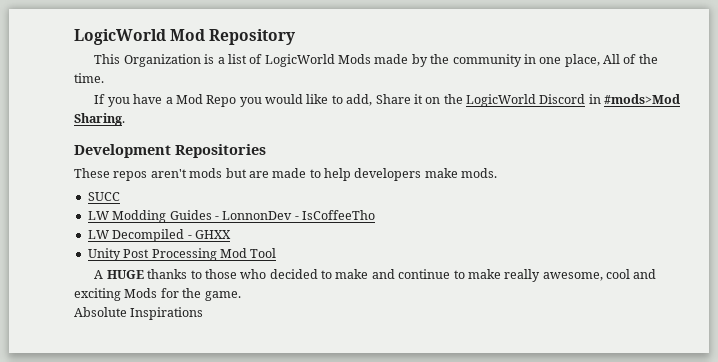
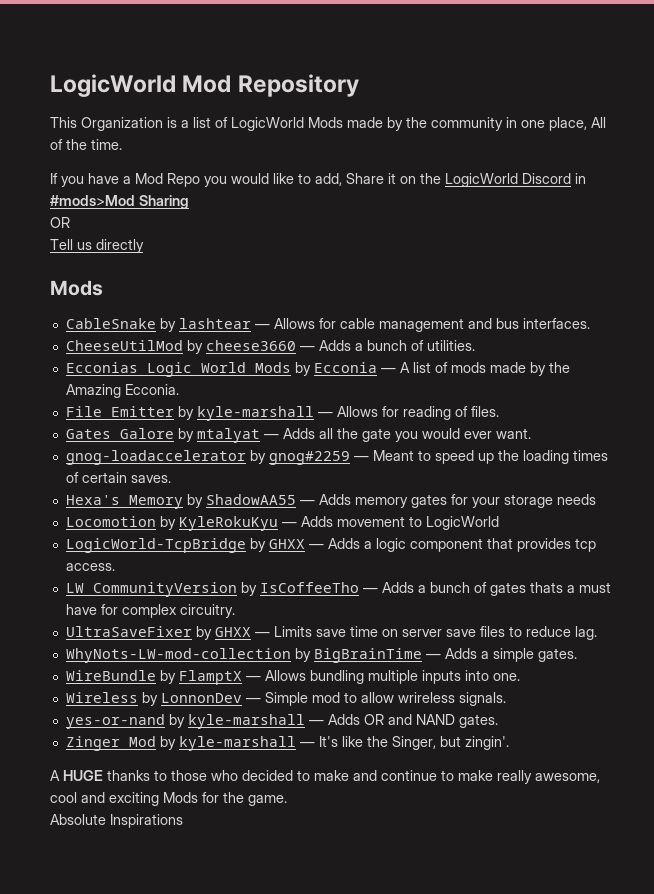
- If you have a Mod Repo you would like to add, Share it on the LogicWorld Discord in #mods>Mod Sharing.
- Development Repositories
- These repos aren't mods but are made to help developers make mods.
- SUCC
- LW Modding Guides - LonnonDev - IsCoffeeTho
- LW Decompiled - GHXX
- Unity Post Processing Mod Tool
+ If you have a Mod Repo you would like to add, Share it on the LogicWorld Discord in #mods>Mod Sharing
+ OR
+ Tell us directly
+ Mods
+ CableSnake by lashtear — Allows for cable management and bus interfaces.
+ CheeseUtilMod by cheese3660 — Adds a bunch of utilities.
+ Ecconias Logic World Mods by Ecconia — A list of mods made by the Amazing Ecconia.
+ File Emitter by kyle-marshall — Allows for reading of files.
+ Gates Galore by mtalyat — Adds all the gate you would ever want.
+ gnog-loadaccelerator by gnog#2259 — Meant to speed up the loading times of certain saves.
+ Hexa's Memory by ShadowAA55 — Adds memory gates for your storage needs
+ Locomotion by KyleRokuKyu — Adds movement to LogicWorld
+ LogicWorld-TcpBridge by GHXX — Adds a logic component that provides tcp access.
+ LW CommunityVersion by IsCoffeeTho — Adds a bunch of gates thats a must have for complex circuitry.
+ UltraSaveFixer by GHXX — Limits save time on server save files to reduce lag.
+ WhyNots-LW-mod-collection by BigBrainTime — Adds a simple gates.
+ WireBundle by FlamptX — Allows bundling multiple inputs into one.
+ Wireless by LonnonDev — Simple mod to allow wrireless signals.
+ yes-or-nand by kyle-marshall — Adds OR and NAND gates.
+ Zinger Mod by kyle-marshall — It's like the Singer, but zingin'.

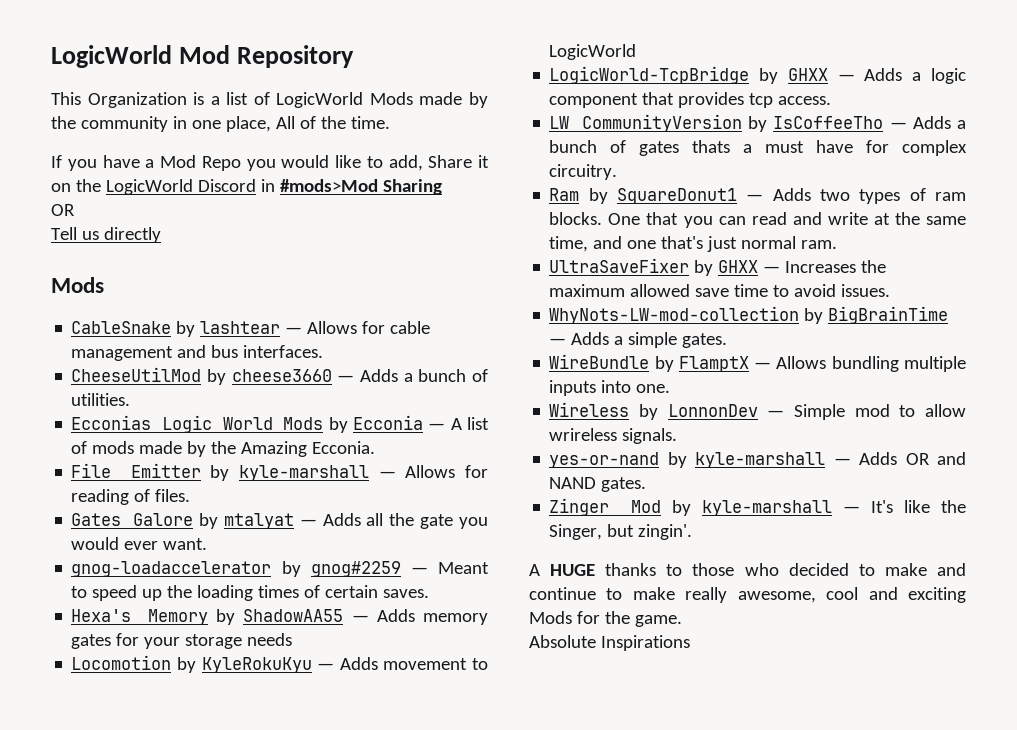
- UltraSaveFixer by GHXX — Limits save time on server save files to reduce lag.
+ Ram by SquareDonut1 — Adds two types of ram blocks. One that you can read and write at the same time, and one that's just normal ram.
+ UltraSaveFixer by GHXX — Increases the maximum allowed save time to avoid issues.

